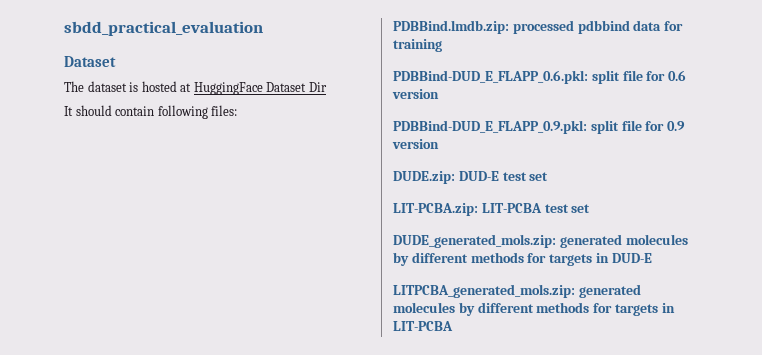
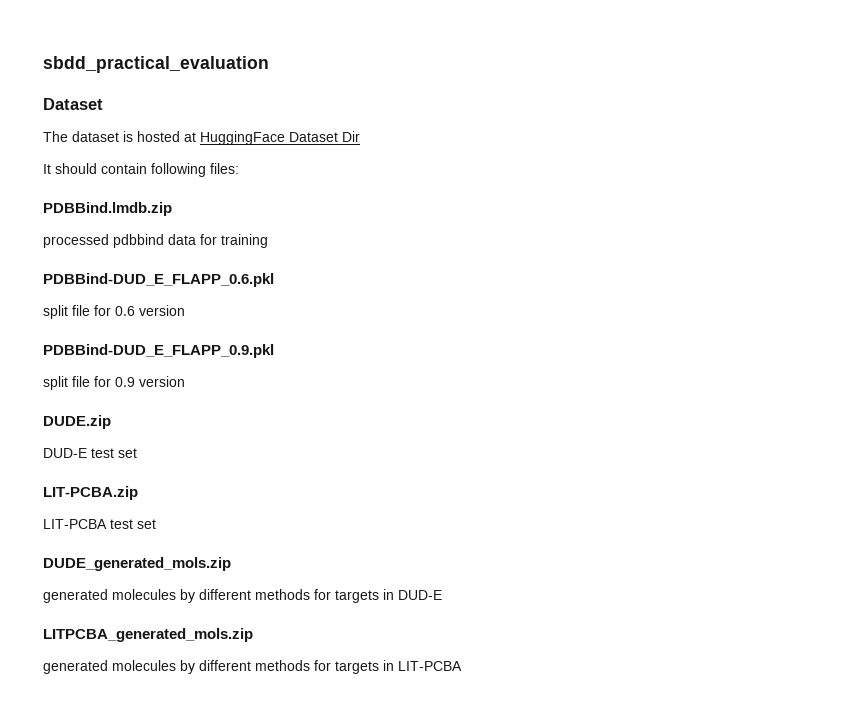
- PDBBind.lmdb.zip: processed pdbbind data for training
+ PDBBind.lmdb.zip
+ processed pdbbind data for training
- PDBBind-DUD_E_FLAPP_0.6.pkl: split file for 0.6 version
+ PDBBind-DUD_E_FLAPP_0.6.pkl
+ split file for 0.6 version
- PDBBind-DUD_E_FLAPP_0.9.pkl: split file for 0.9 version
+ PDBBind-DUD_E_FLAPP_0.9.pkl
+ split file for 0.9 version
- DUDE.zip: DUD-E test set
+ DUDE.zip
+ DUD-E test set
- LIT-PCBA.zip: LIT-PCBA test set
+ LIT-PCBA.zip
+ LIT-PCBA test set
- DUDE_generated_mols.zip: generated molecules by different methods for targets in DUD-E
+ DUDE_generated_mols.zip
+ generated molecules by different methods for targets in DUD-E
- LITPCBA_generated_mols.zip: generated molecules by different methods for targets in LIT-PCBA
+ LITPCBA_generated_mols.zip
+ generated molecules by different methods for targets in LIT-PCBA

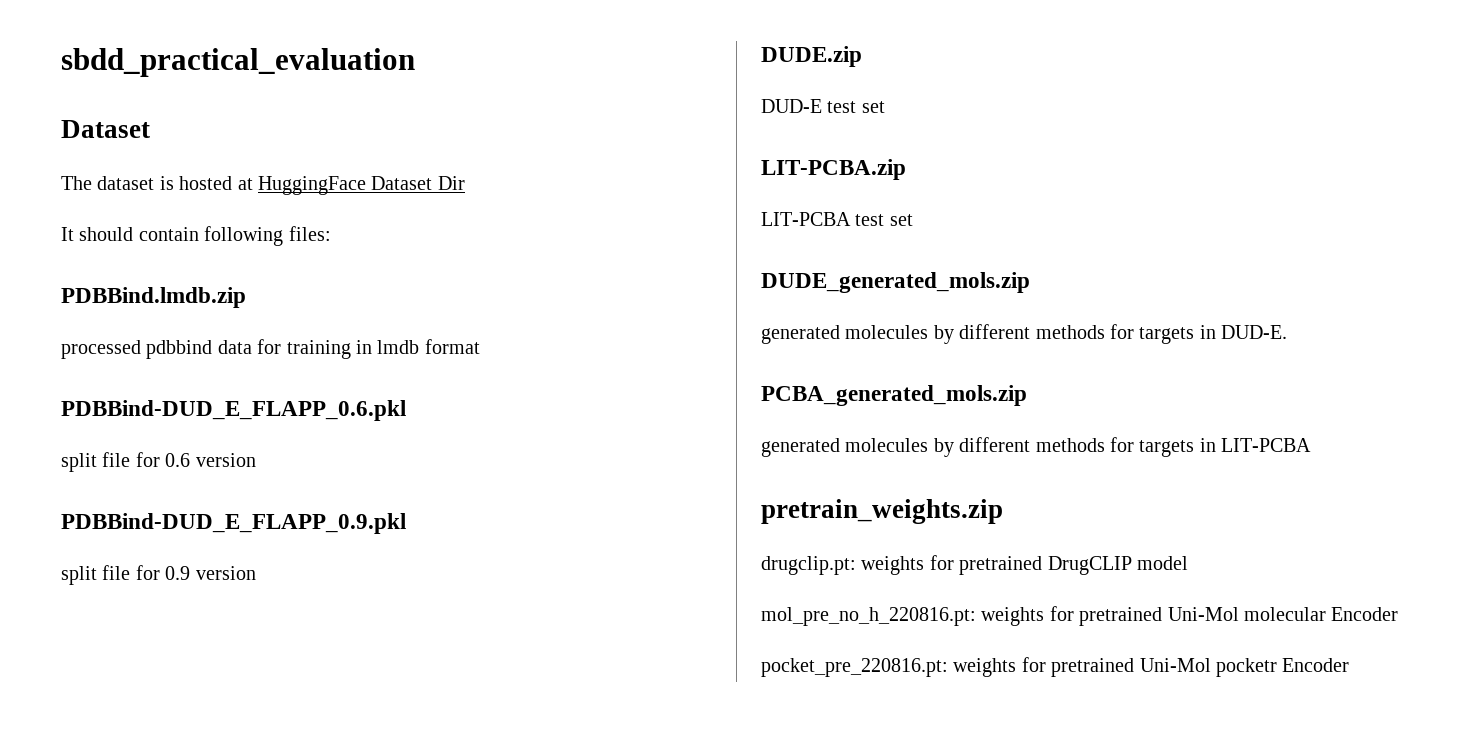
- processed pdbbind data for training
+ processed pdbbind data for training in lmdb format
- generated molecules by different methods for targets in DUD-E
- LITPCBA_generated_mols.zip
+ generated molecules by different methods for targets in DUD-E.
+ PCBA_generated_mols.zip
+ pretrain_weights.zip
+ drugclip.pt: weights for pretrained DrugCLIP model
+ mol_pre_no_h_220816.pt: weights for pretrained Uni-Mol molecular Encoder
+ pocket_pre_220816.pt: weights for pretrained Uni-Mol pocketr Encoder

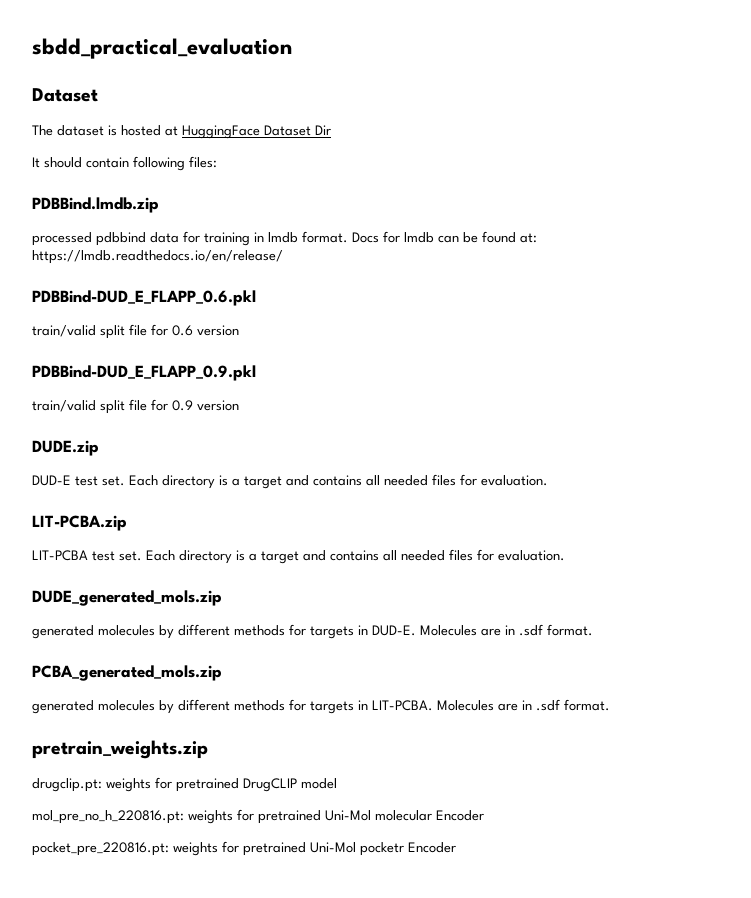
- processed pdbbind data for training in lmdb format
+ processed pdbbind data for training in lmdb format. Docs for lmdb can be found at: https://lmdb.readthedocs.io/en/release/
- split file for 0.6 version
+ train/valid split file for 0.6 version
- split file for 0.9 version
+ train/valid split file for 0.9 version
- DUD-E test set
+ DUD-E test set. Each directory is a target and contains all needed files for evaluation.
  LIT-PCBA.zip
- LIT-PCBA test set
+ LIT-PCBA test set. Each directory is a target and contains all needed files for evaluation.
- generated molecules by different methods for targets in DUD-E.
+ generated molecules by different methods for targets in DUD-E. Molecules are in .sdf format.
- generated molecules by different methods for targets in LIT-PCBA
+ generated molecules by different methods for targets in LIT-PCBA. Molecules are in .sdf format.

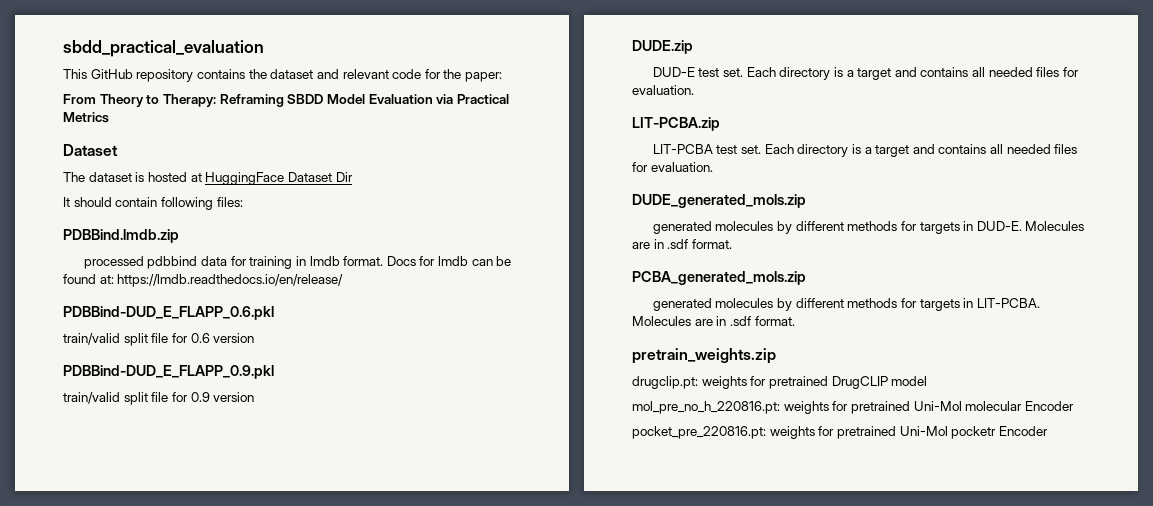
+ This GitHub repository contains the dataset and relevant code for the paper:
+ From Theory to Therapy: Reframing SBDD Model Evaluation via Practical Metrics

